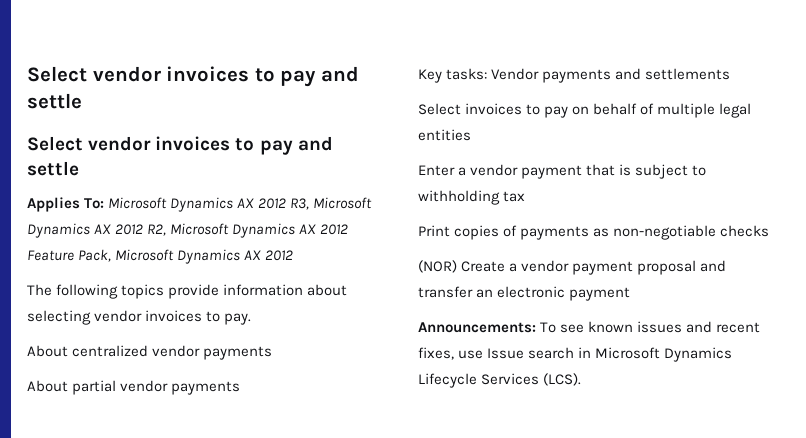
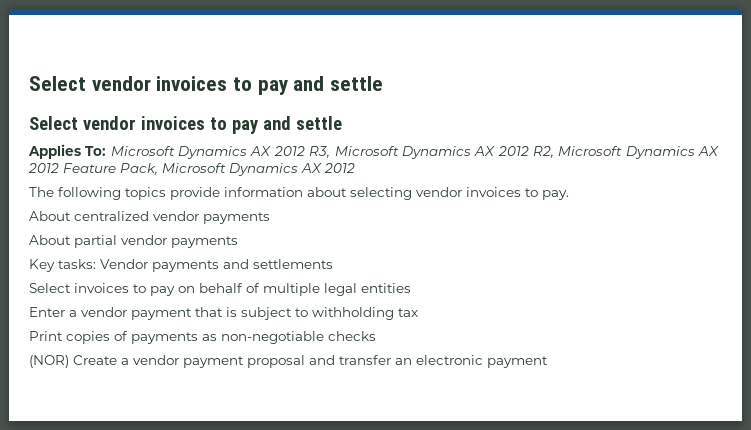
- Announcements: To see known issues and recent fixes, use Issue search in Microsoft Dynamics Lifecycle Services (LCS).

